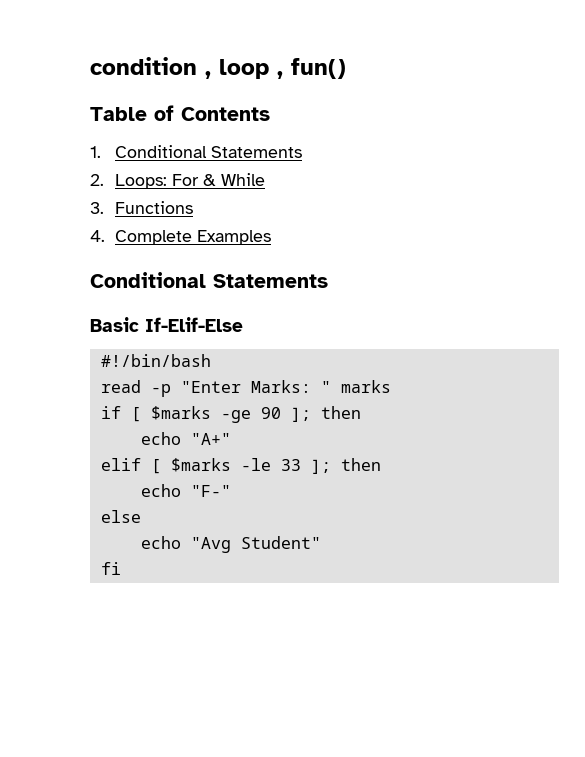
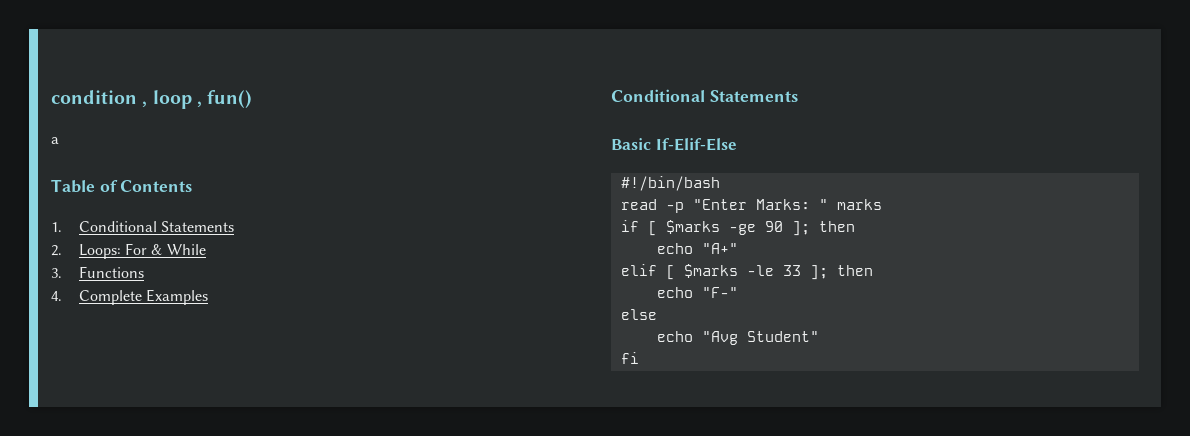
+ a

